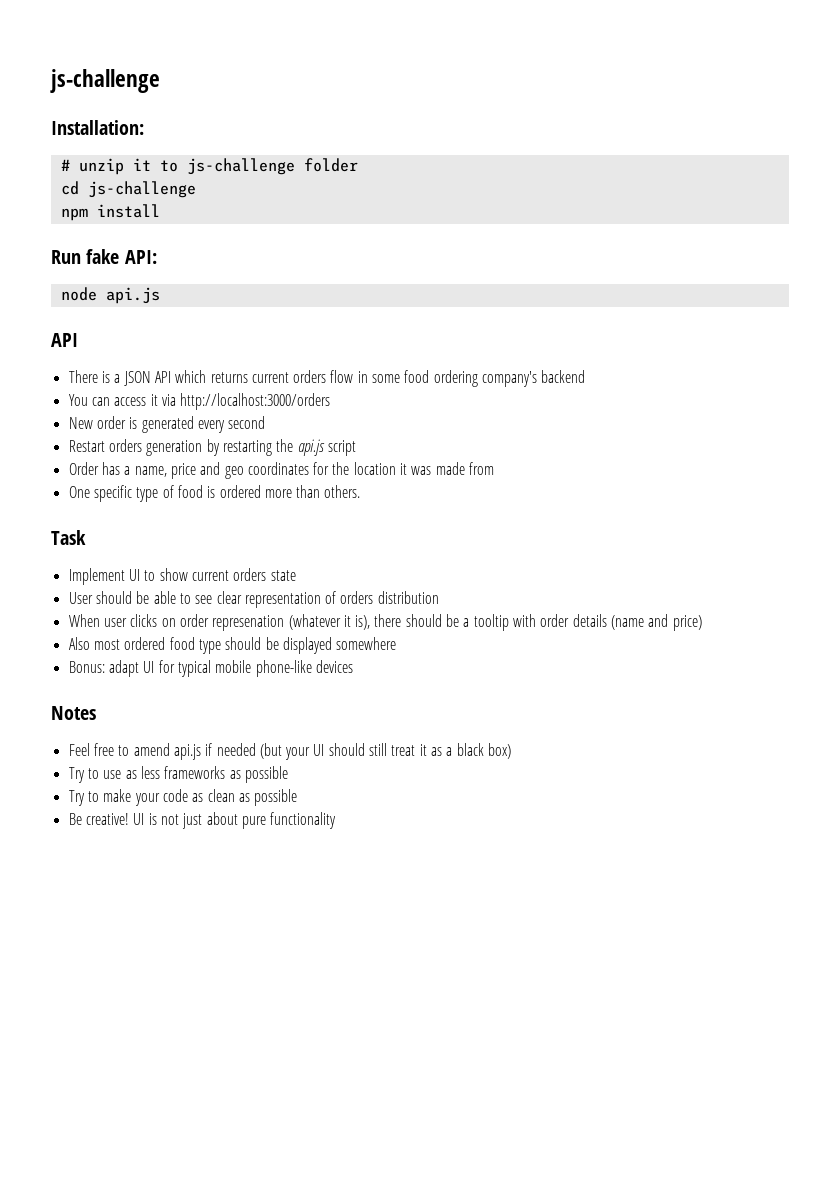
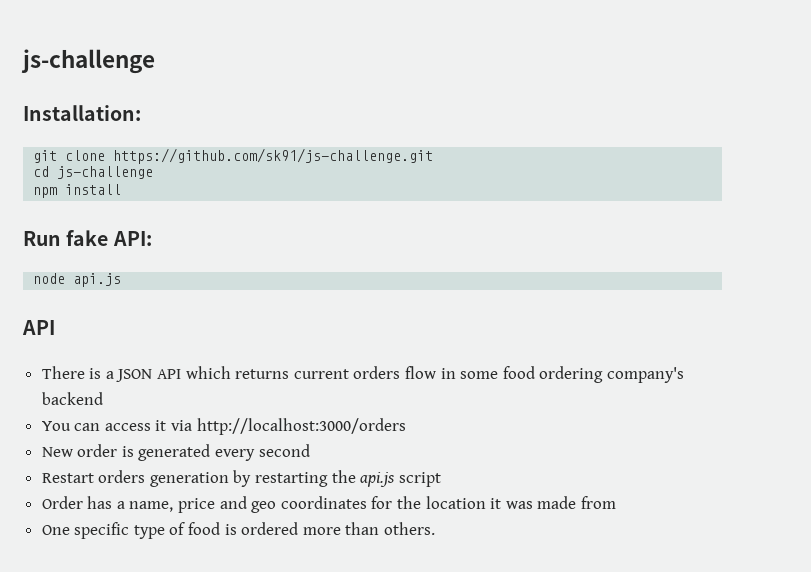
- # unzip it to js-challenge folder
+ git clone https://github.com/sk91/js-challenge.git
- Task
- Implement UI to show current orders state
- User should be able to see clear representation of orders distribution
- When user clicks on order represenation (whatever it is), there should be a tooltip with order details (name and price)
- Also most ordered food type should be displayed somewhere
- Bonus: adapt UI for typical mobile phone-like devices
- Notes
- Feel free to amend api.js if needed (but your UI should still treat it as a black box)
- Try to use as less frameworks as possible
- Try to make your code as clean as possible
- Be creative! UI is not just about pure functionality

